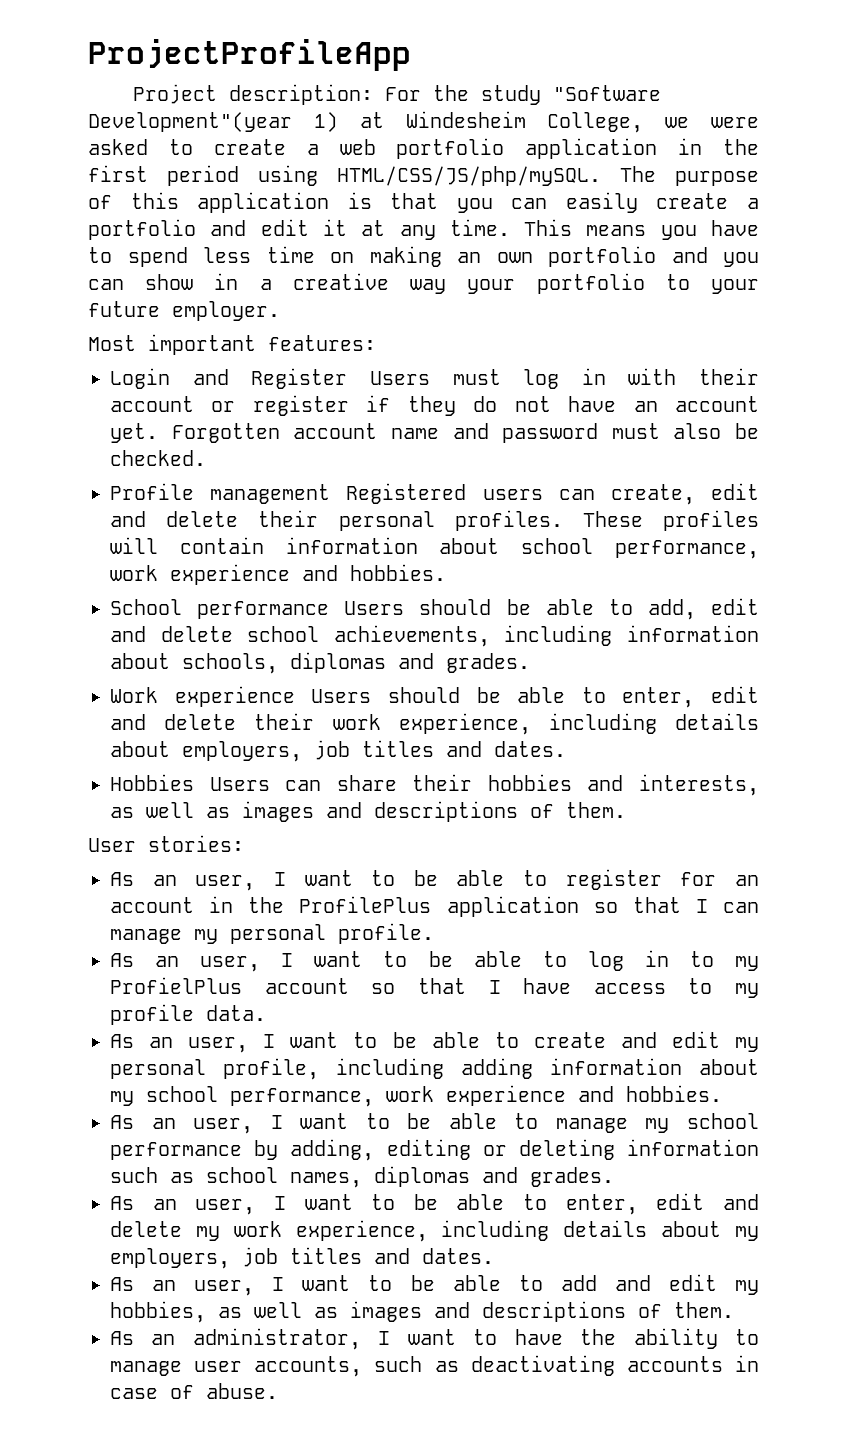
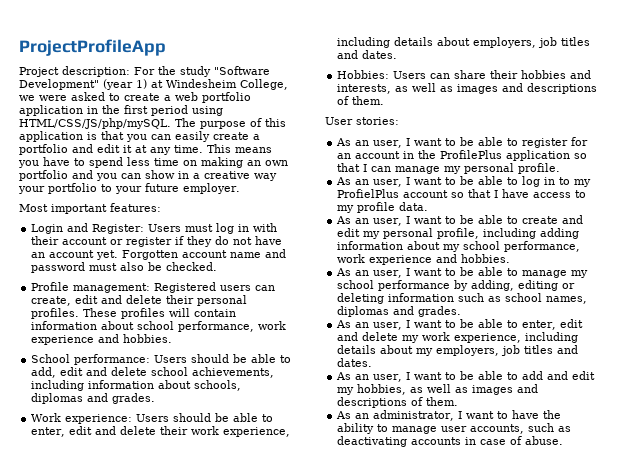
- Project description: For the study "Software Development"(year 1) at Windesheim College, we were asked to create a web portfolio application in the first period using HTML/CSS/JS/php/mySQL.
+ Project description: For the study "Software Development" (year 1) at Windesheim College, we were asked to create a web portfolio application in the first period using HTML/CSS/JS/php/mySQL.
- Login and Register Users must log in with their account or register if they do not have an account yet.
+ Login and Register: Users must log in with their account or register if they do not have an account yet.
- Profile management Registered users can create, edit and delete their personal profiles.
+ Profile management: Registered users can create, edit and delete their personal profiles.
- School performance Users should be able to add, edit and delete school achievements, including information about schools, diplomas and grades.
+ School performance: Users should be able to add, edit and delete school achievements, including information about schools, diplomas and grades.
- Work experience Users should be able to enter, edit and delete their work experience, including details about employers, job titles and dates.
+ Work experience: Users should be able to enter, edit and delete their work experience, including details about employers, job titles and dates.
- Hobbies Users can share their hobbies and interests, as well as images and descriptions of them.
+ Hobbies: Users can share their hobbies and interests, as well as images and descriptions of them.

